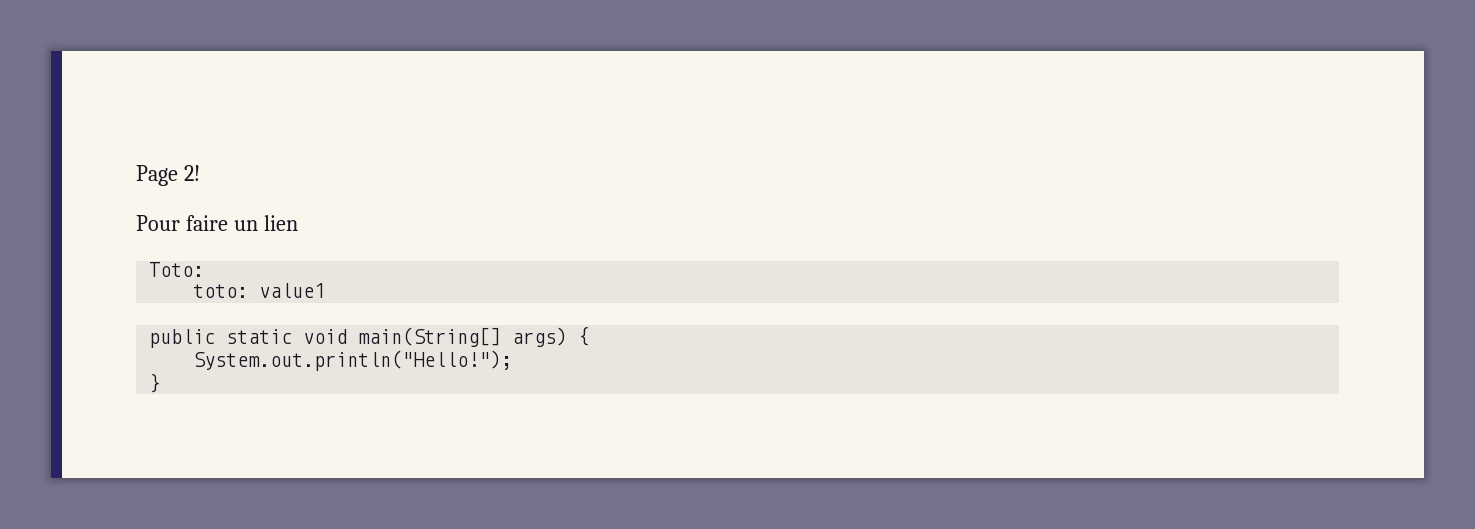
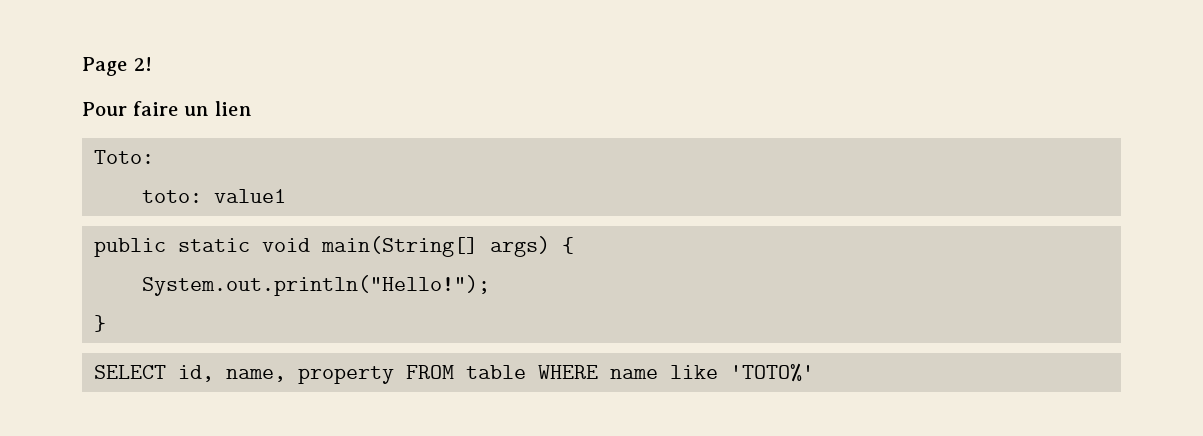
+ SELECT id, name, property FROM table WHERE name like 'TOTO%'

